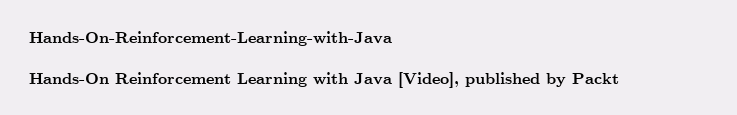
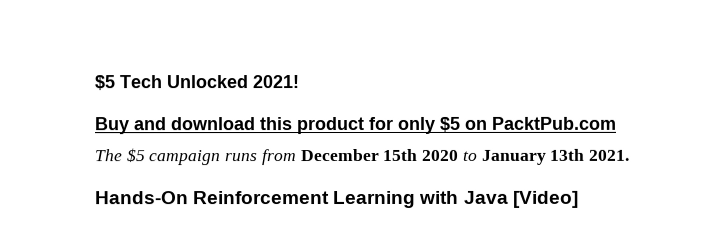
- Hands-On-Reinforcement-Learning-with-Java
+ $5 Tech Unlocked 2021!
+ Buy and download this product for only $5 on PacktPub.com
+ The $5 campaign runs from December 15th 2020 to January 13th 2021.
- Hands-On Reinforcement Learning with Java [Video], published by Packt
+ Hands-On Reinforcement Learning with Java [Video]

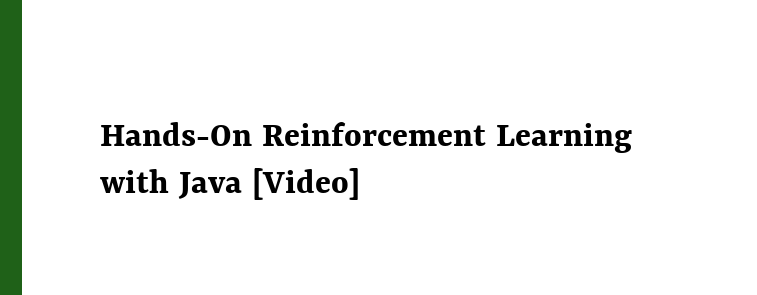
- $5 Tech Unlocked 2021!
- Buy and download this product for only $5 on PacktPub.com
- The $5 campaign runs from December 15th 2020 to January 13th 2021.

